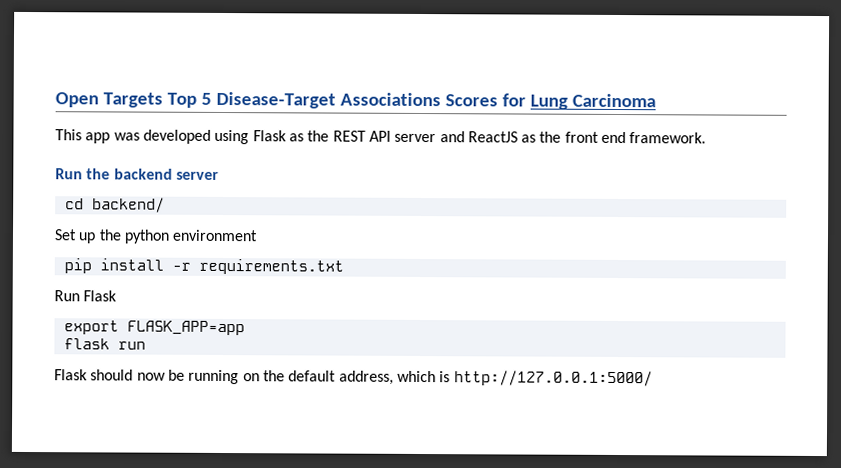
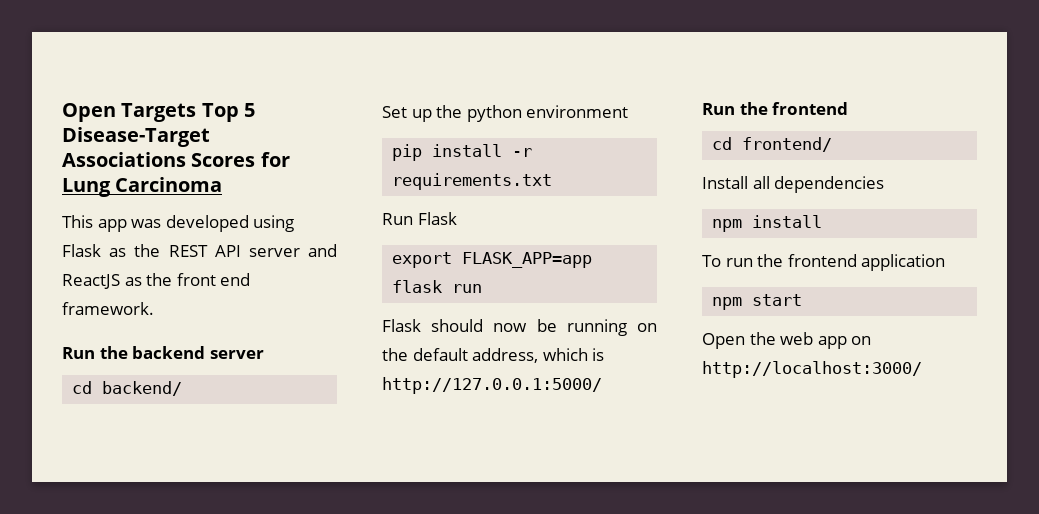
+ Run the frontend
+ cd frontend/
+ Install all dependencies
+ npm install
+ To run the frontend application
+ npm start
+ Open the web app on http://localhost:3000/

